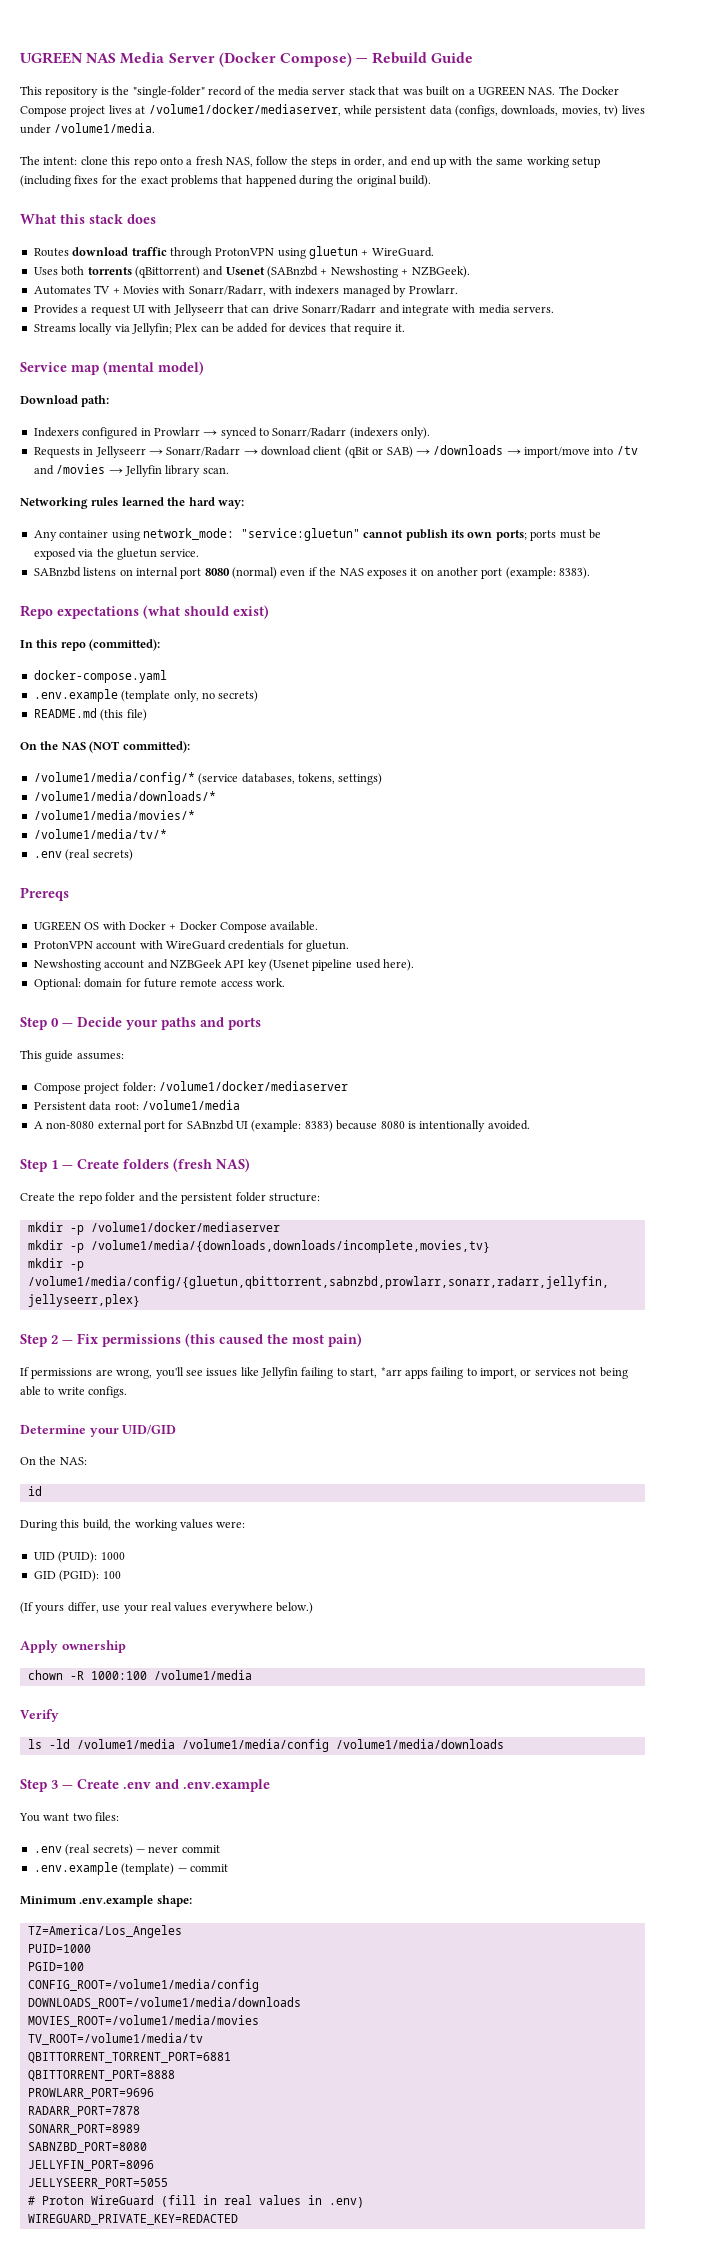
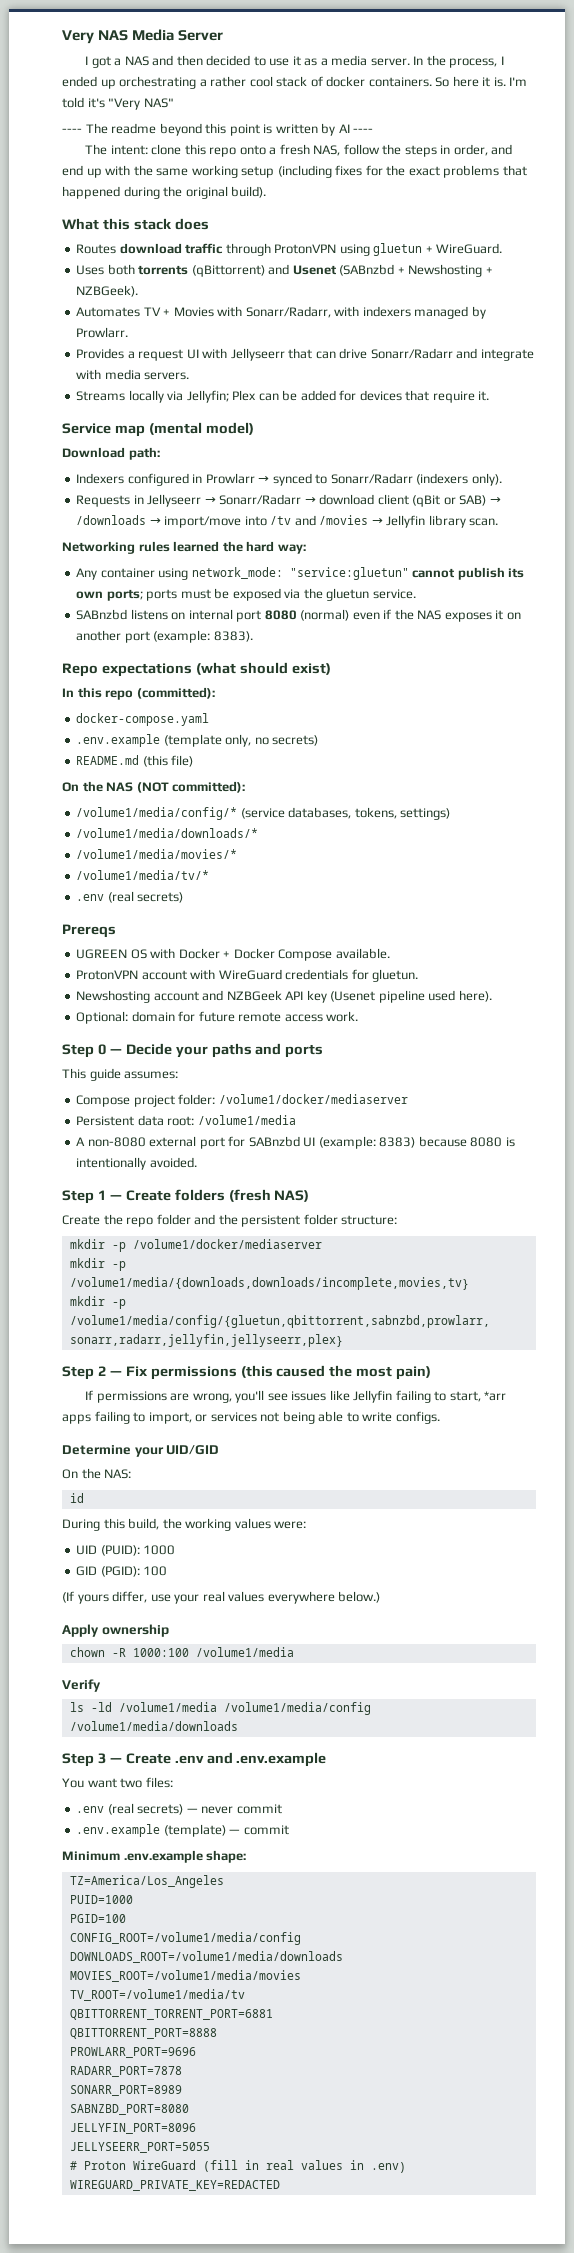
- UGREEN NAS Media Server (Docker Compose) — Rebuild Guide
- This repository is the "single-folder" record of the media server stack that was built on a UGREEN NAS. The Docker Compose project lives at /volume1/docker/mediaserver, while persistent data (configs, downloads, movies, tv) lives under /volume1/media.
+ Very NAS Media Server
+ I got a NAS and then decided to use it as a media server. In the process, I ended up orchestrating a rather cool stack of docker containers. So here it is. I'm told it's "Very NAS"
+ ---- The readme beyond this point is written by AI ----

